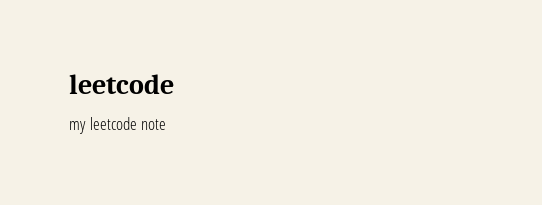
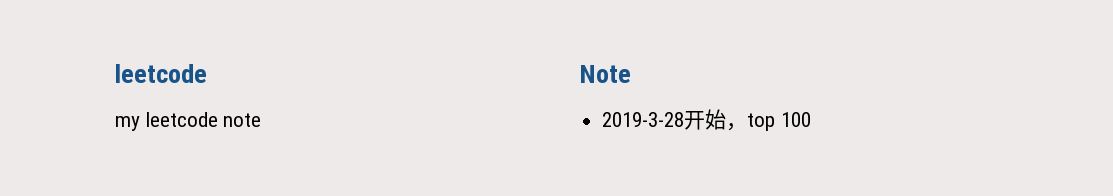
+ Note
+ 2019-3-28开始，top 100

